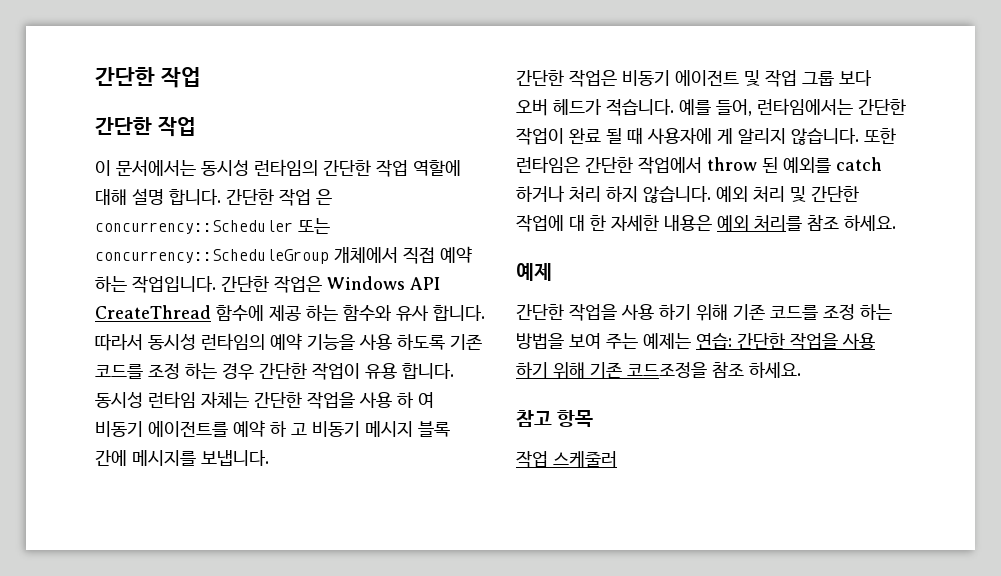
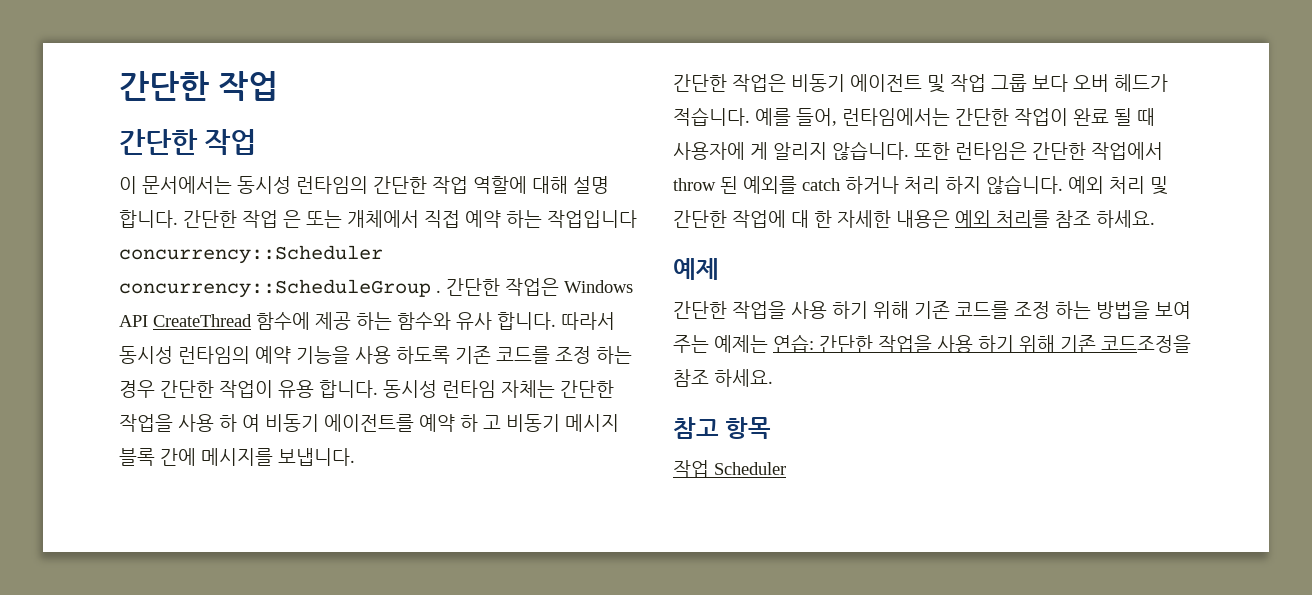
- 간단한 작업 은 concurrency::Scheduler 또는 concurrency::ScheduleGroup 개체에서 직접 예약 하는 작업입니다.
+ 간단한 작업 은 또는 개체에서 직접 예약 하는 작업입니다 concurrency::Scheduler concurrency::ScheduleGroup .
- 작업 스케줄러
+ 작업 Scheduler

